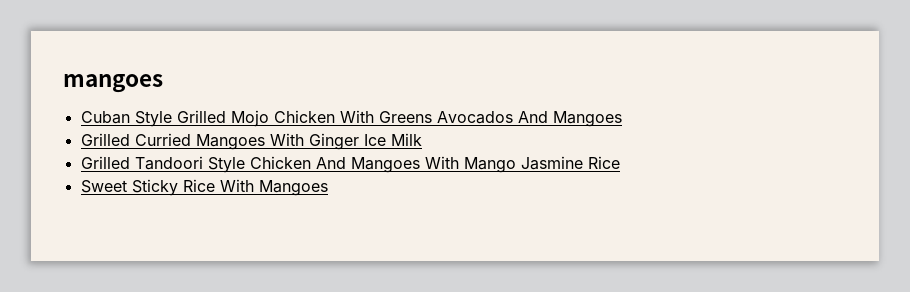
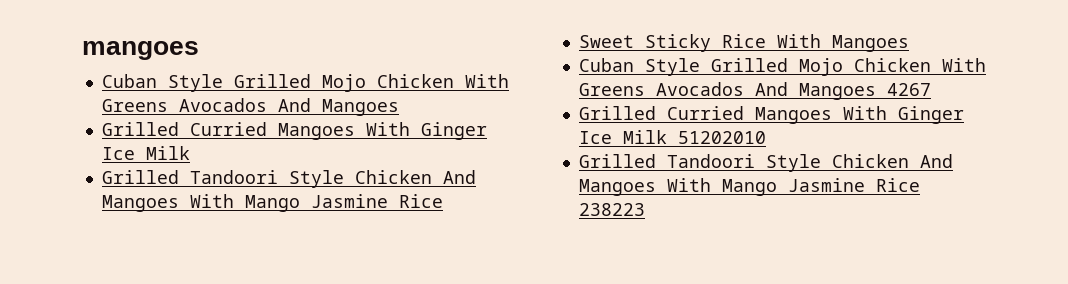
+ Cuban Style Grilled Mojo Chicken With Greens Avocados And Mangoes 4267
+ Grilled Curried Mangoes With Ginger Ice Milk 51202010
+ Grilled Tandoori Style Chicken And Mangoes With Mango Jasmine Rice 238223

